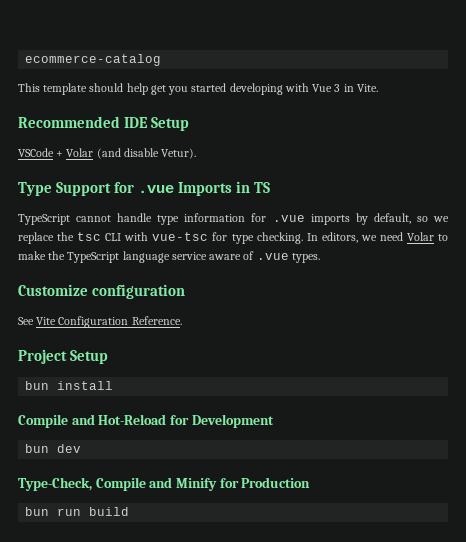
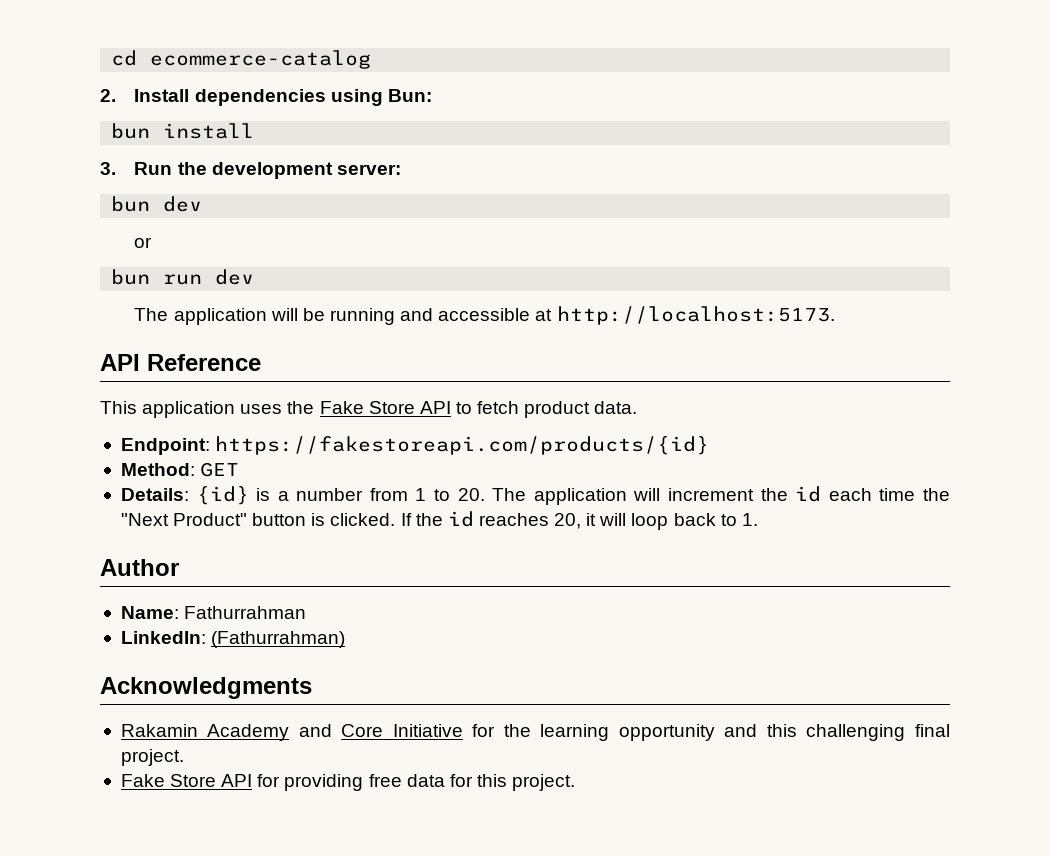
- ecommerce-catalog
+ cd ecommerce-catalog
- This template should help get you started developing with Vue 3 in Vite.
- Recommended IDE Setup
- VSCode + Volar (and disable Vetur).
- Type Support for .vue Imports in TS
- TypeScript cannot handle type information for .vue imports by default, so we replace the tsc CLI with vue-tsc for type checking. In editors, we need Volar to make the TypeScript language service aware of .vue types.
- Customize configuration
- See Vite Configuration Reference.
- Project Setup
+ 2. Install dependencies using Bun:
  bun install
- Compile and Hot-Reload for Development
+ 3. Run the development server:
  bun dev
- Type-Check, Compile and Minify for Production
- bun run build
+ or
+ bun run dev
+ The application will be running and accessible at http://localhost:5173.
+ API Reference
+ This application uses the Fake Store API to fetch product data.
+ Endpoint: https://fakestoreapi.com/products/{id}
+ Method: GET
+ Details: {id} is a number from 1 to 20. The application will increment the id each time the "Next Product" button is clicked. If the id reaches 20, it will loop back to 1.
+ Author
+ Name: Fathurrahman
+ LinkedIn: (Fathurrahman)
+ Acknowledgments
+ Rakamin Academy and Core Initiative for the learning opportunity and this challenging final project.
+ Fake Store API for providing free data for this project.

